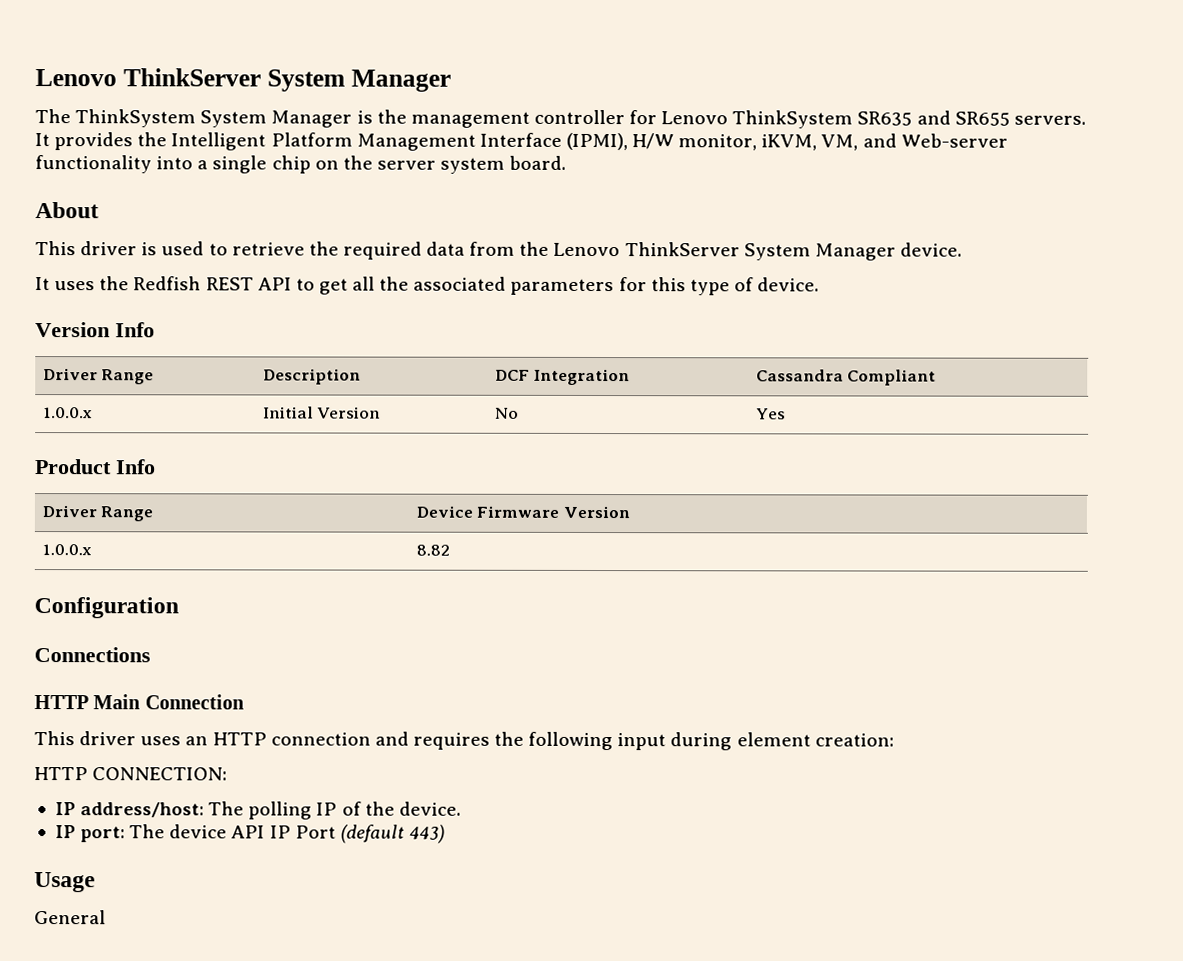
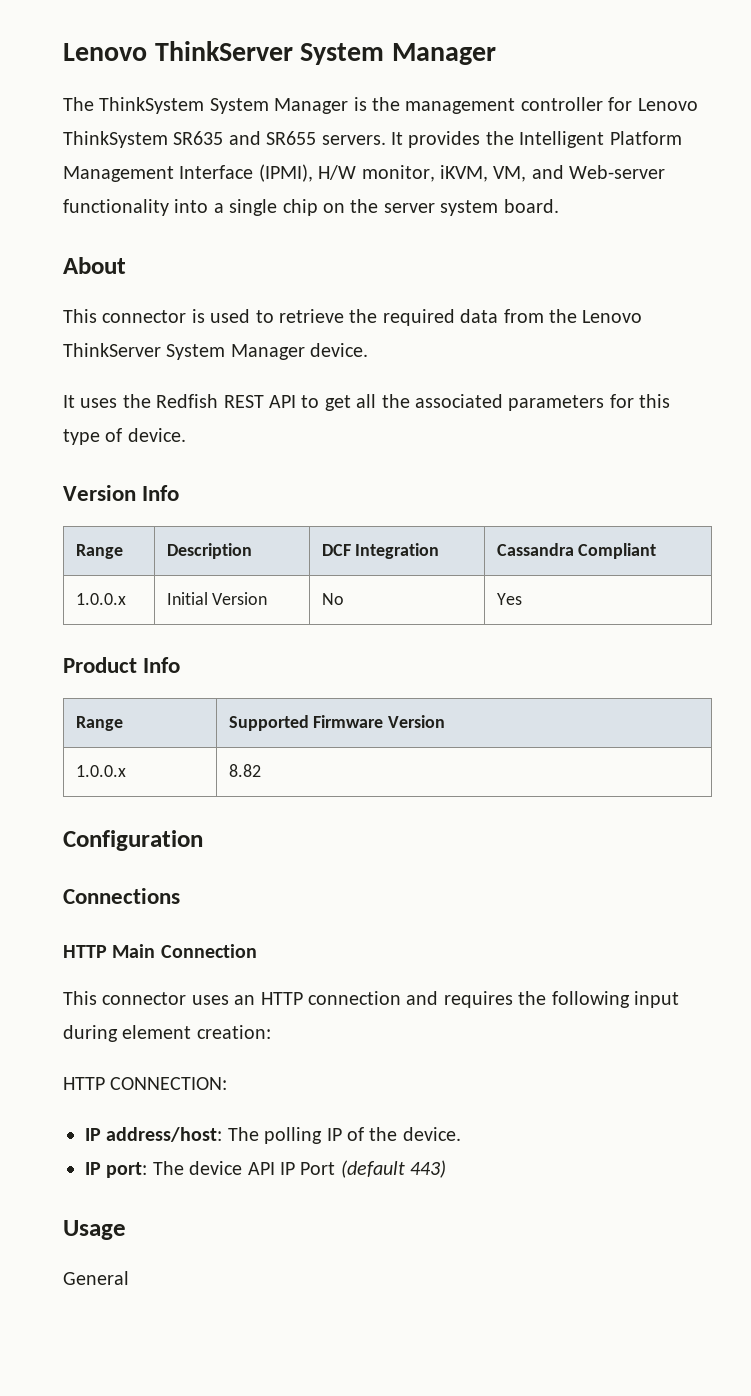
- This driver is used to retrieve the required data from the Lenovo ThinkServer System Manager device.
+ This connector is used to retrieve the required data from the Lenovo ThinkServer System Manager device.
- Driver Range | Description | DCF Integration | Cassandra Compliant
+ Range | Description | DCF Integration | Cassandra Compliant
- Driver Range | Device Firmware Version
+ Range | Supported Firmware Version
- This driver uses an HTTP connection and requires the following input during element creation:
+ This connector uses an HTTP connection and requires the following input during element creation:

